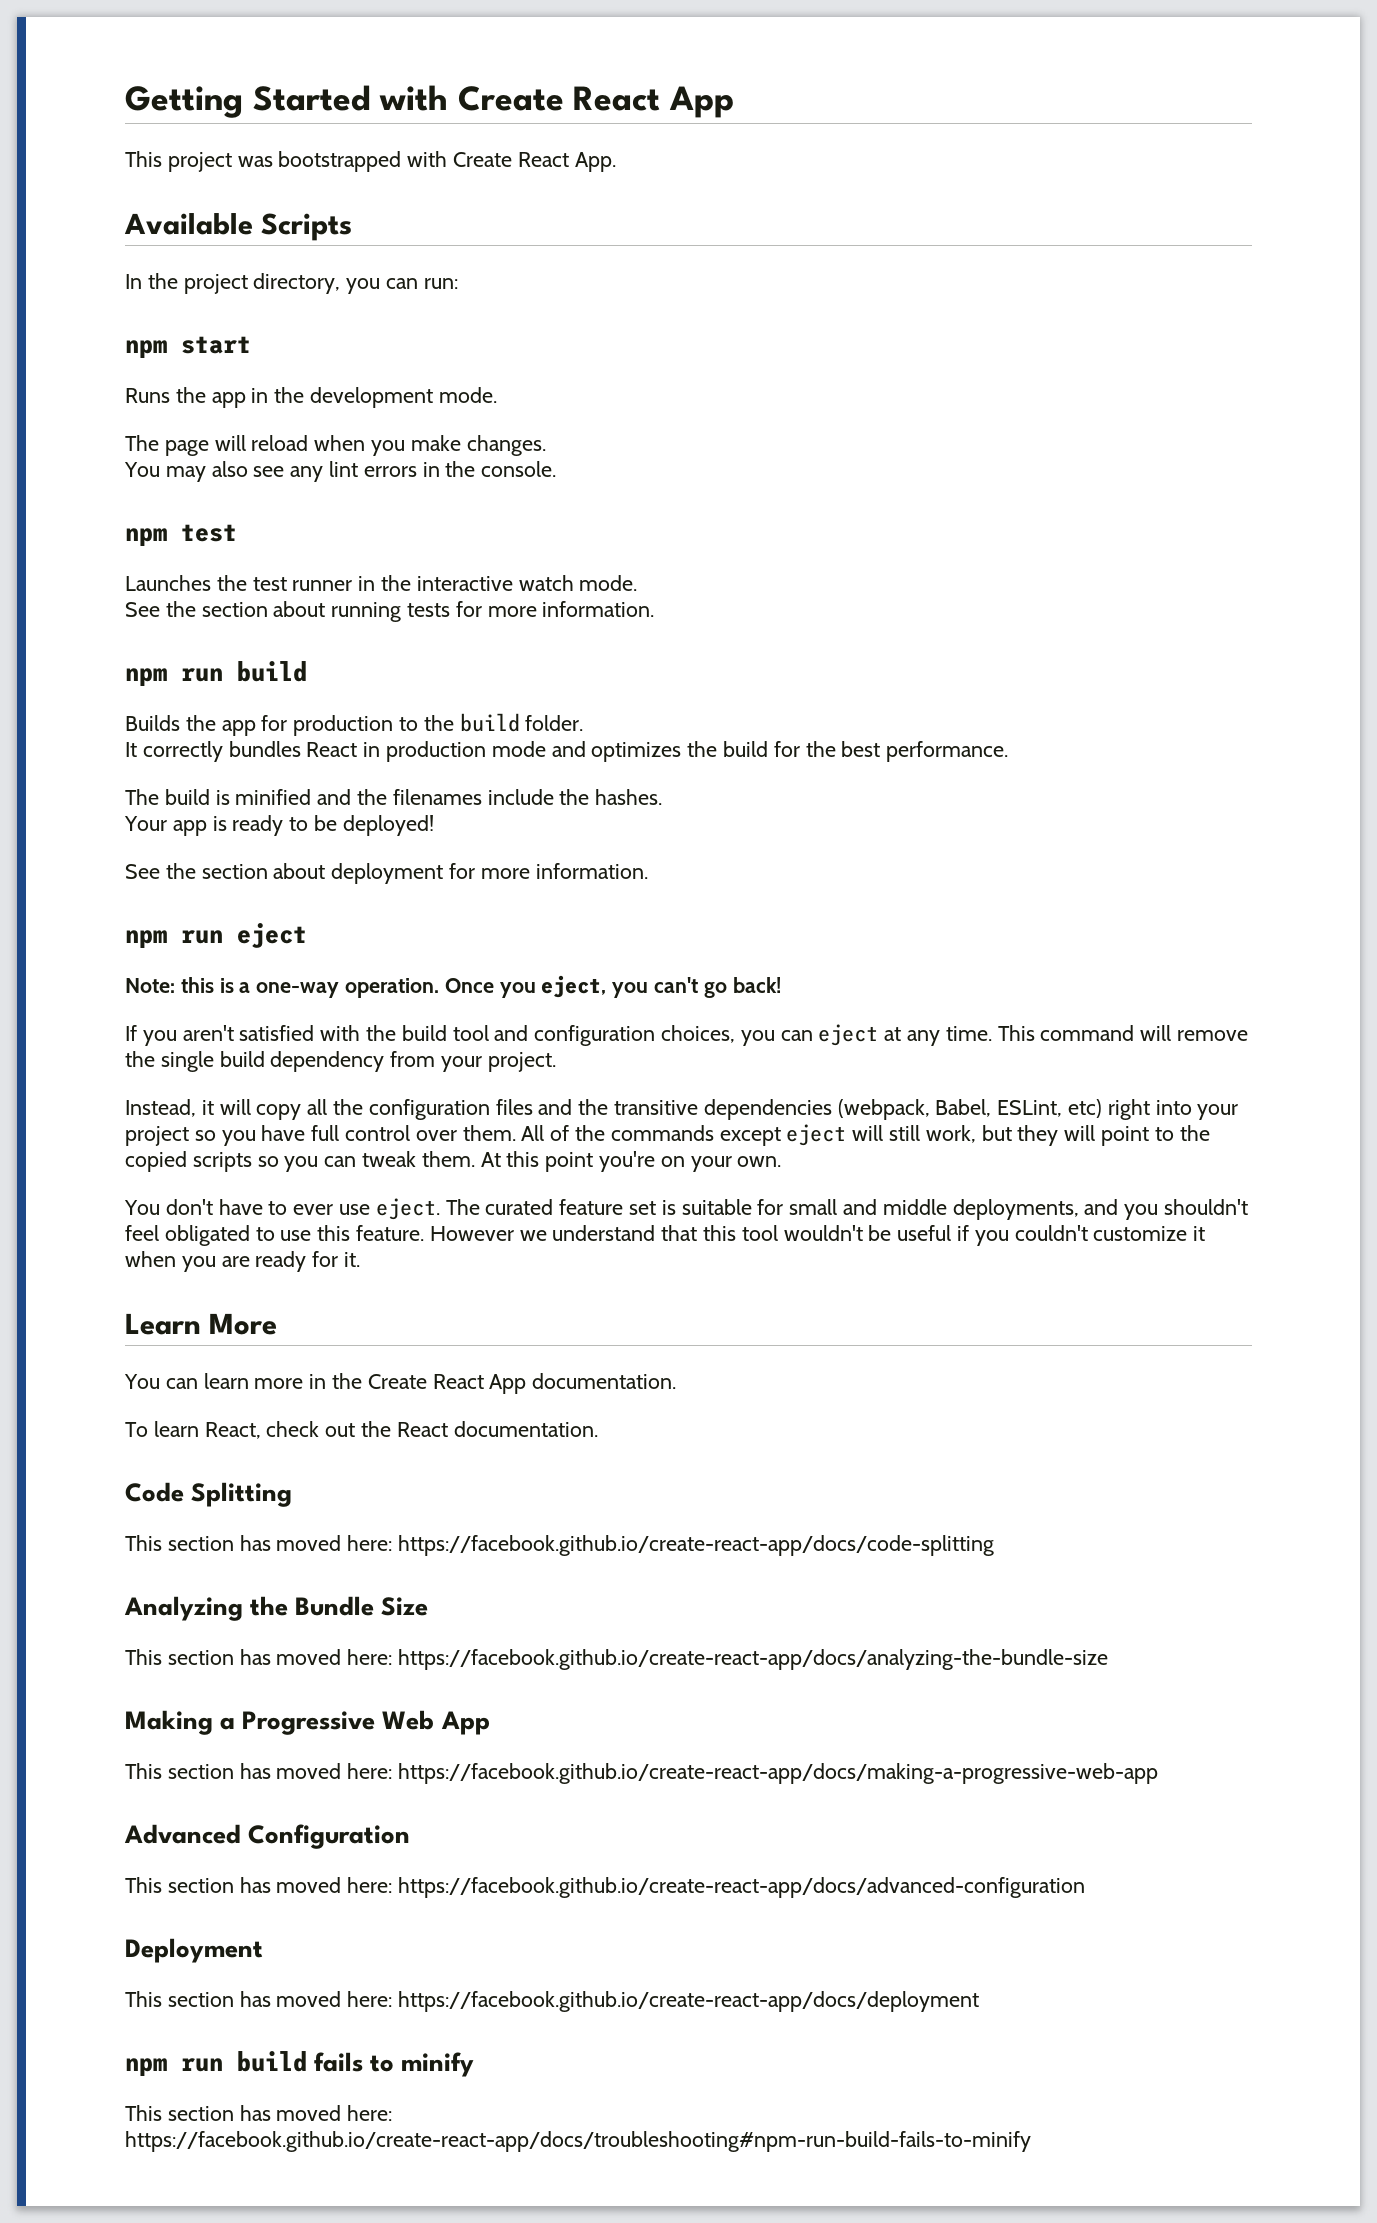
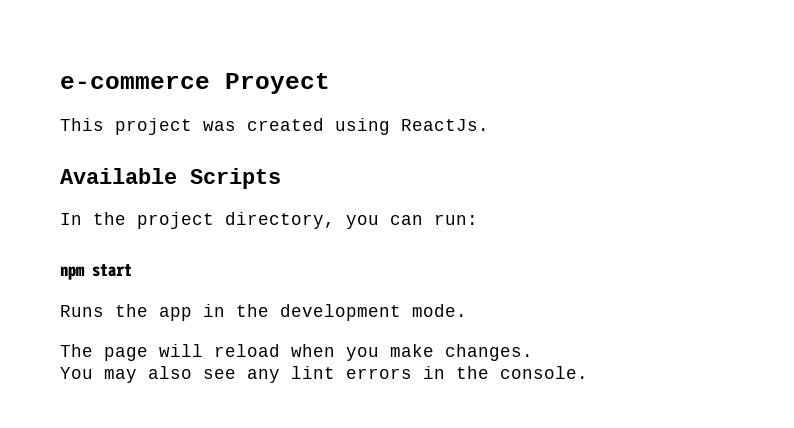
- Getting Started with Create React App
- This project was bootstrapped with Create React App.
+ e-commerce Proyect
+ This project was created using ReactJs.
- npm test
- Launches the test runner in the interactive watch mode.
- See the section about running tests for more information.
- npm run build
- Builds the app for production to the build folder.
- It correctly bundles React in production mode and optimizes the build for the best performance.
- The build is minified and the filenames include the hashes.
- Your app is ready to be deployed!
- See the section about deployment for more information.
- npm run eject
- Note: this is a one-way operation. Once you eject, you can't go back!
- If you aren't satisfied with the build tool and configuration choices, you can eject at any time. This command will remove the single build dependency from your project.
- Instead, it will copy all the configuration files and the transitive dependencies (webpack, Babel, ESLint, etc) right into your project so you have full control over them. All of the commands except eject will still work, but they will point to the copied scripts so you can tweak them. At this point you're on your own.
- You don't have to ever use eject. The curated feature set is suitable for small and middle deployments, and you shouldn't feel obligated to use this feature. However we understand that this tool wouldn't be useful if you couldn't customize it when you are ready for it.
- Learn More
- You can learn more in the Create React App documentation.
- To learn React, check out the React documentation.
- Code Splitting
- This section has moved here: https://facebook.github.io/create-react-app/docs/code-splitting
- Analyzing the Bundle Size
- This section has moved here: https://facebook.github.io/create-react-app/docs/analyzing-the-bundle-size
- Making a Progressive Web App
- This section has moved here: https://facebook.github.io/create-react-app/docs/making-a-progressive-web-app
- Advanced Configuration
- This section has moved here: https://facebook.github.io/create-react-app/docs/advanced-configuration
- Deployment
- This section has moved here: https://facebook.github.io/create-react-app/docs/deployment
- npm run build fails to minify
- This section has moved here: https://facebook.github.io/create-react-app/docs/troubleshooting#npm-run-build-fails-to-minify

